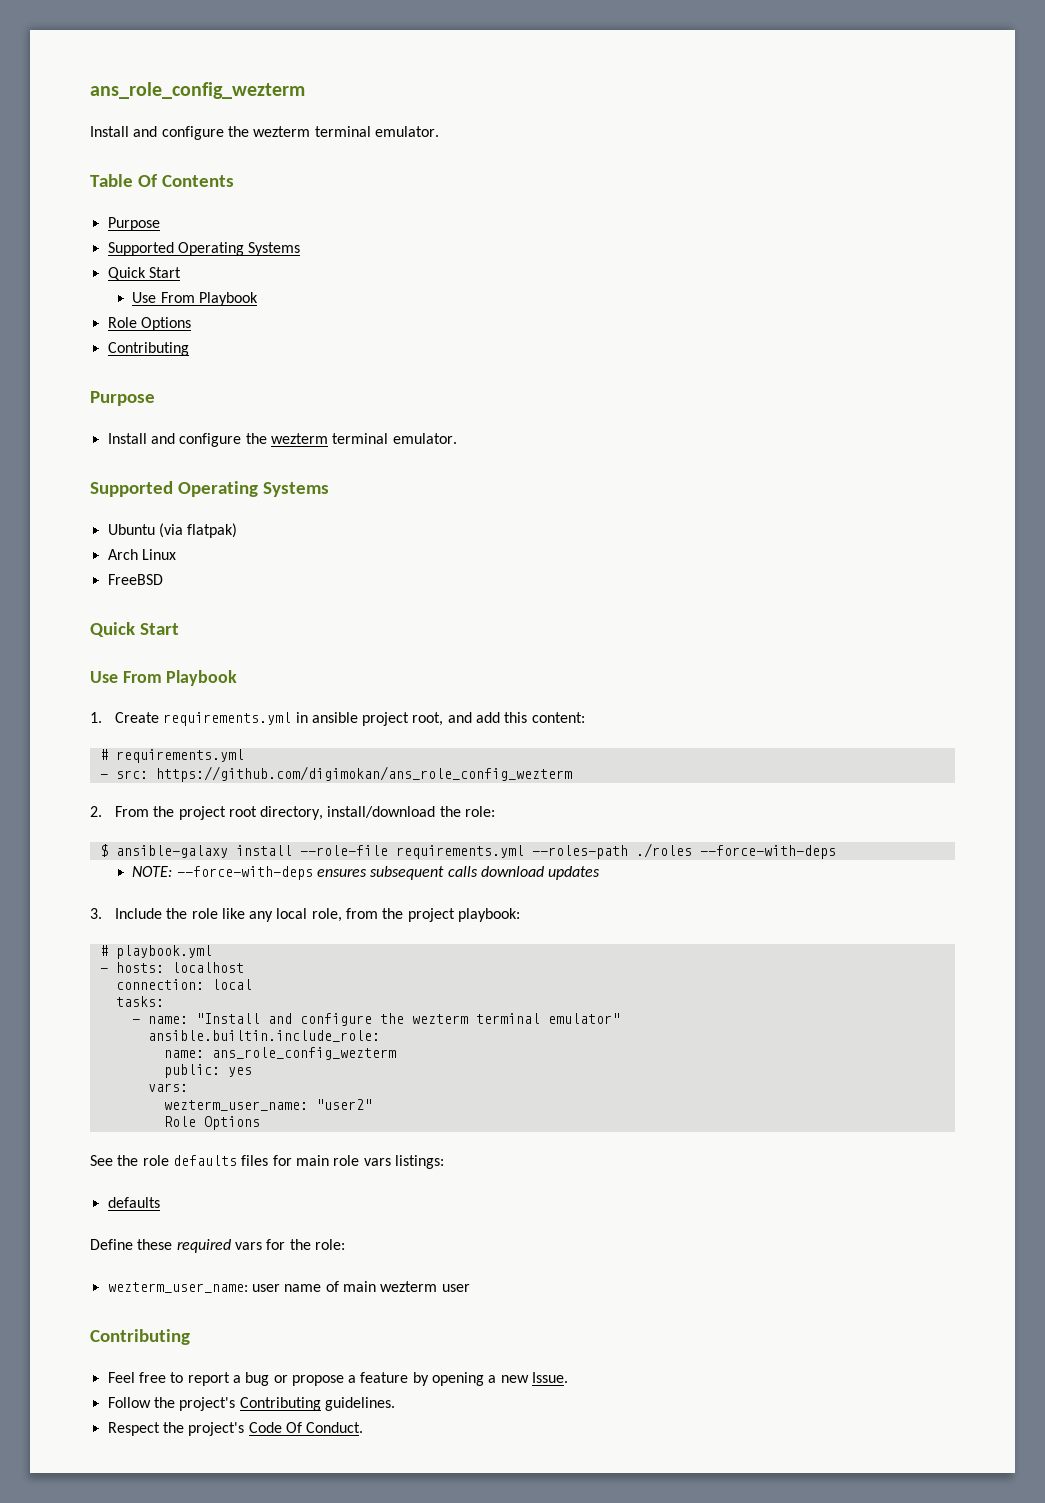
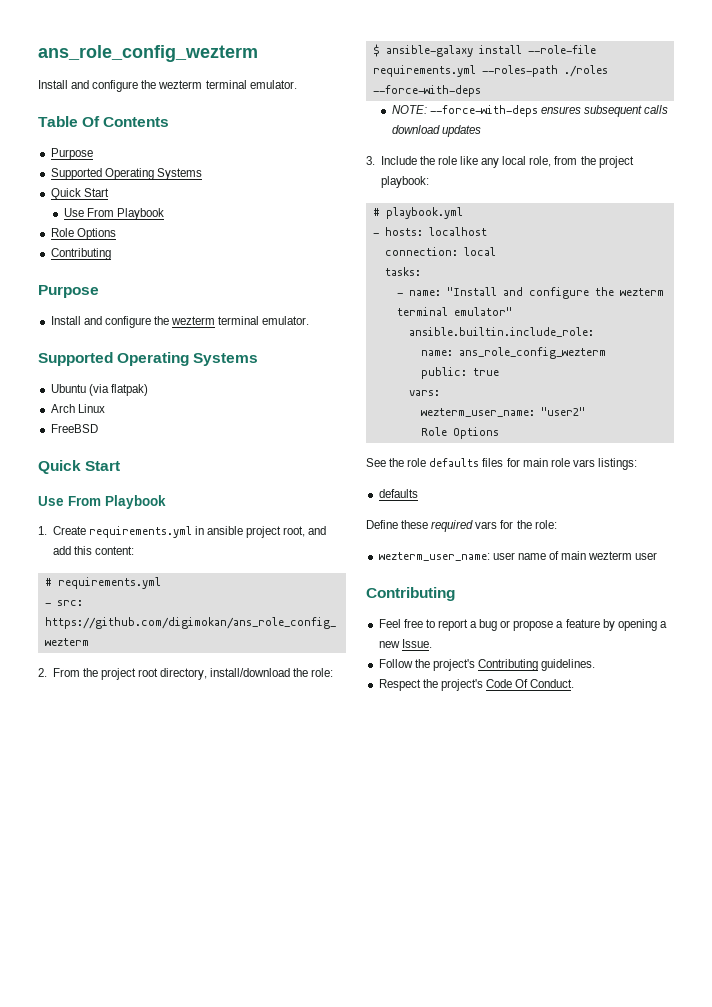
- public: yes
+ public: true

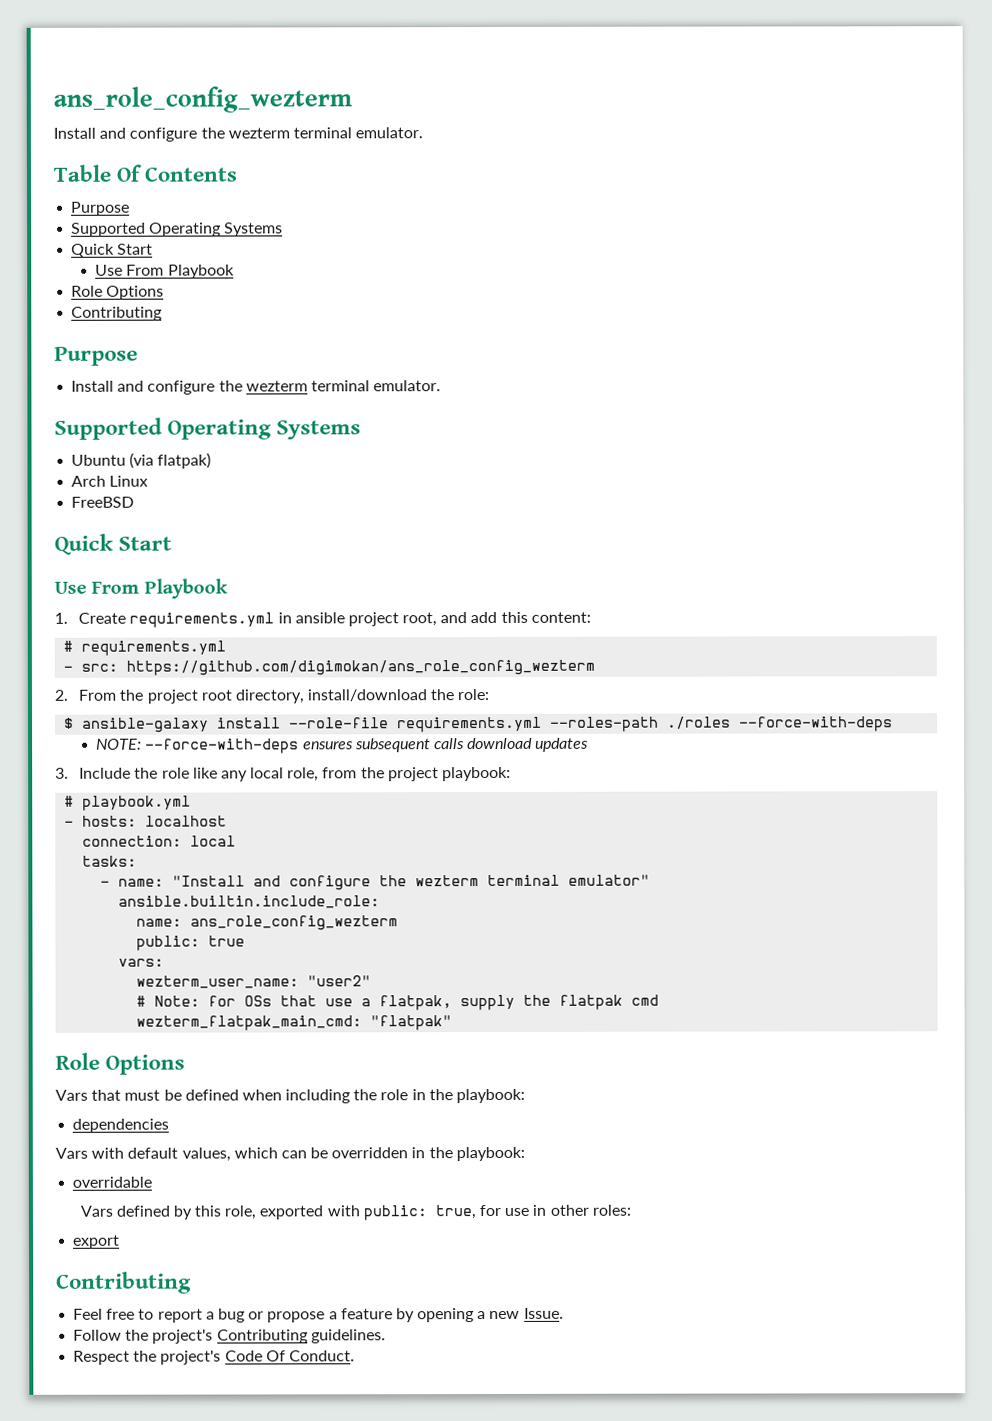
  wezterm_user_name: "user2"
+ # Note: for OSs that use a flatpak, supply the flatpak cmd
+ wezterm_flatpak_main_cmd: "flatpak"
  Role Options
- See the role defaults files for main role vars listings:
- defaults
- Define these required vars for the role:
- wezterm_user_name: user name of main wezterm user
+ Vars that must be defined when including the role in the playbook:
+ dependencies
+ Vars with default values, which can be overridden in the playbook:
+ overridable
+ Vars defined by this role, exported with public: true, for use in other roles:
+ export

